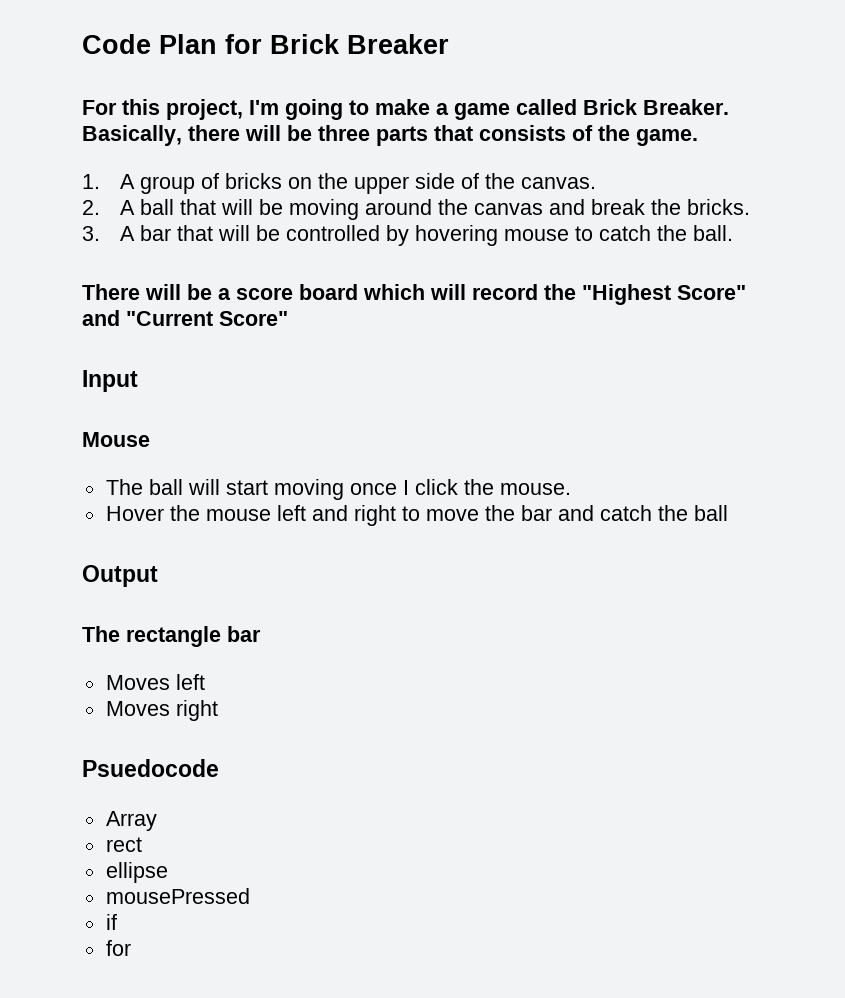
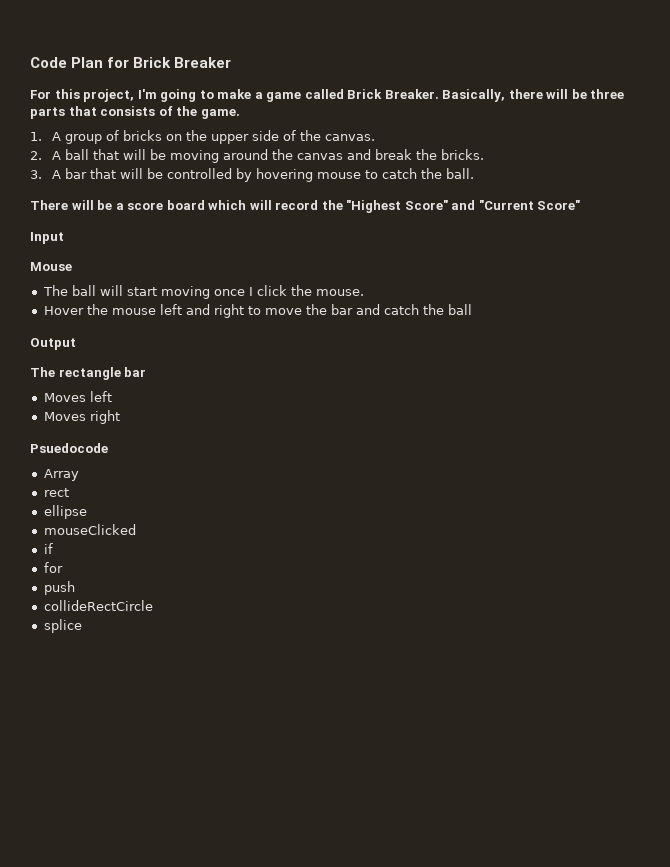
- mousePressed
+ mouseClicked
+ push
+ collideRectCircle
+ splice

